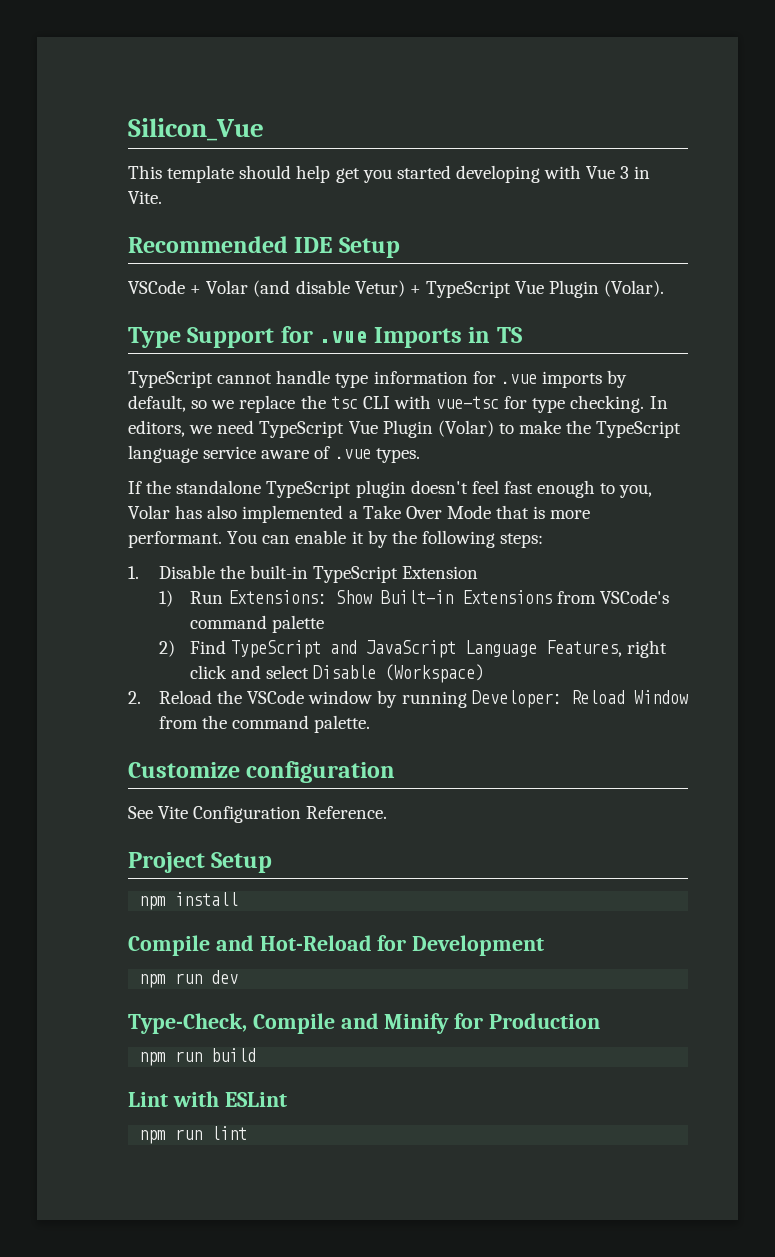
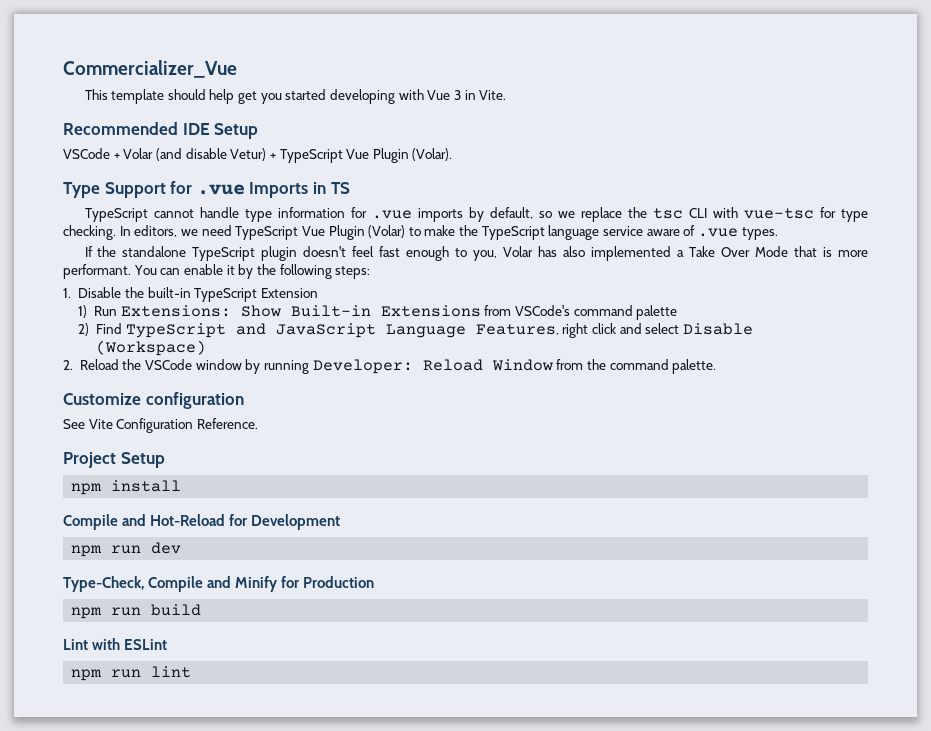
- Silicon_Vue
+ Commercializer_Vue

